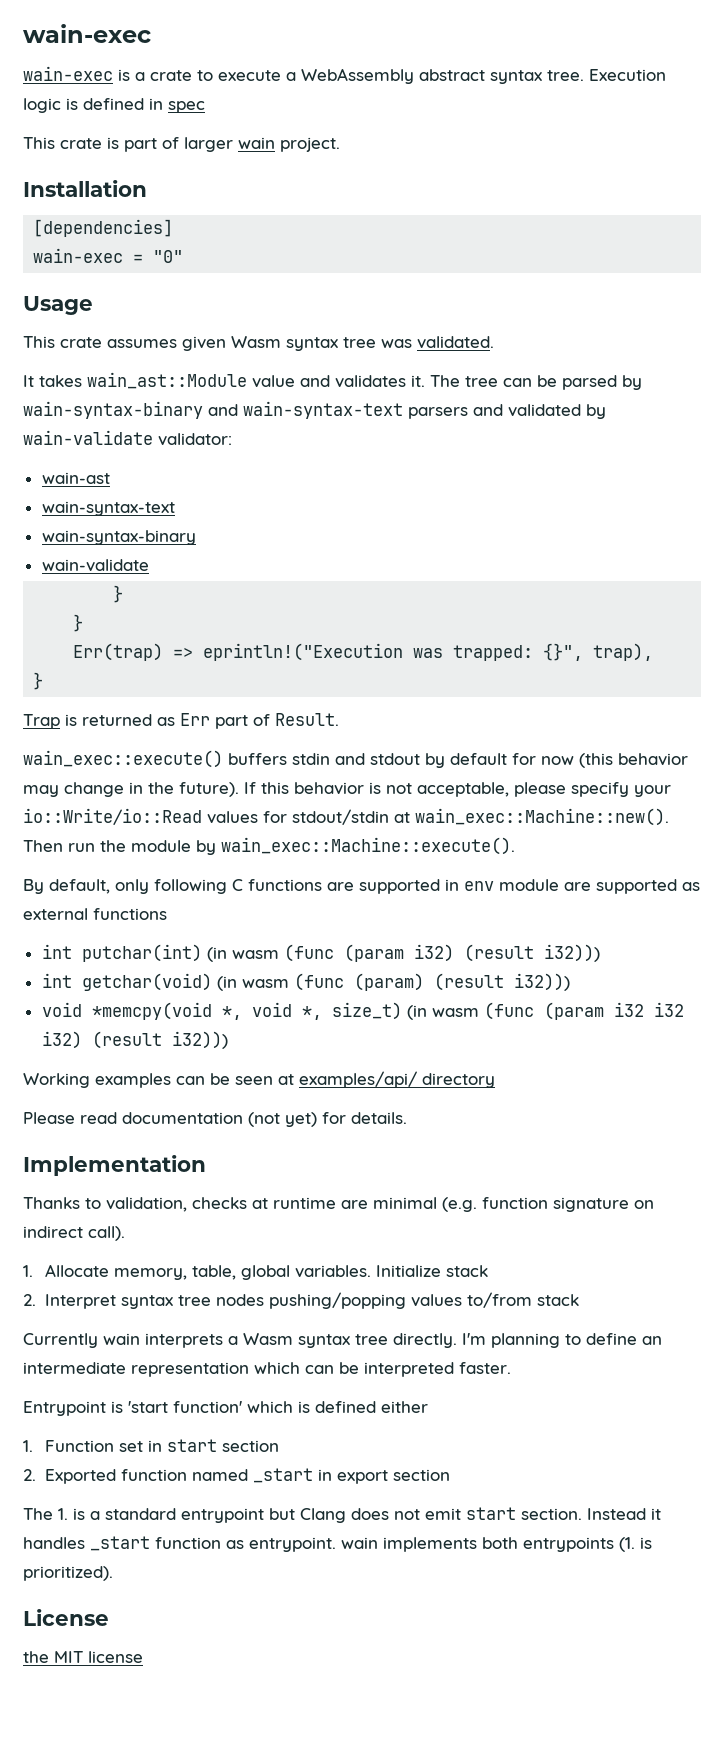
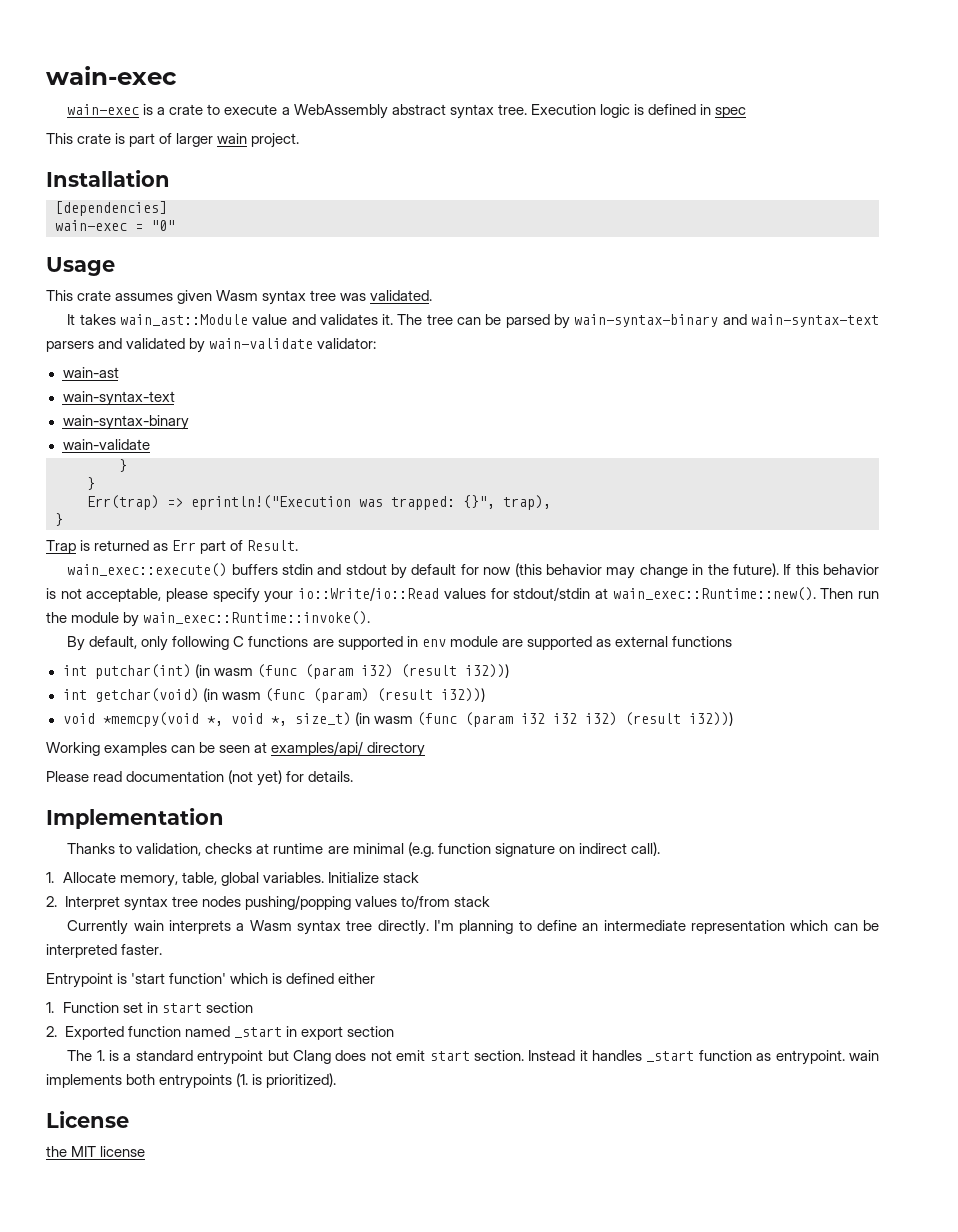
- If this behavior is not acceptable, please specify your io::Write/io::Read values for stdout/stdin at wain_exec::Machine::new().
+ If this behavior is not acceptable, please specify your io::Write/io::Read values for stdout/stdin at wain_exec::Runtime::new().
- Then run the module by wain_exec::Machine::execute().
+ Then run the module by wain_exec::Runtime::invoke().

